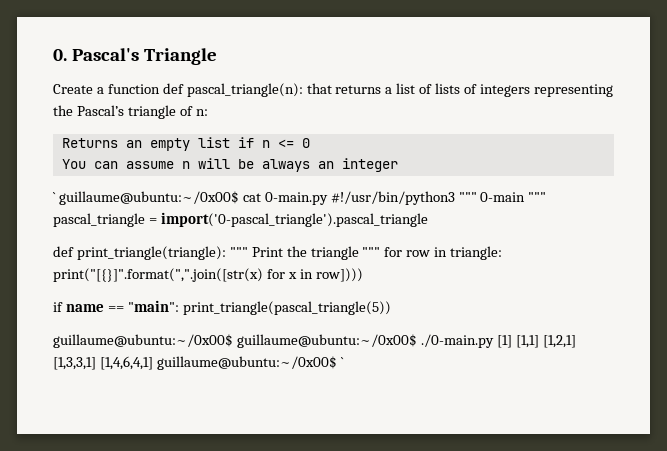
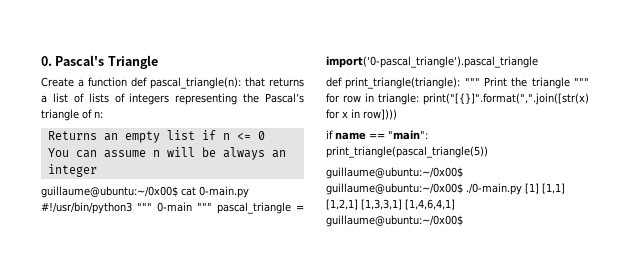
- ` guillaume@ubuntu:~/0x00$ cat 0-main.py #!/usr/bin/python3 """ 0-main """ pascal_triangle = import('0-pascal_triangle').pascal_triangle
+ guillaume@ubuntu:~/0x00$ cat 0-main.py #!/usr/bin/python3 """ 0-main """ pascal_triangle = import('0-pascal_triangle').pascal_triangle
- guillaume@ubuntu:~/0x00$ guillaume@ubuntu:~/0x00$ ./0-main.py [1] [1,1] [1,2,1] [1,3,3,1] [1,4,6,4,1] guillaume@ubuntu:~/0x00$ `
+ guillaume@ubuntu:~/0x00$ guillaume@ubuntu:~/0x00$ ./0-main.py [1] [1,1] [1,2,1] [1,3,3,1] [1,4,6,4,1] guillaume@ubuntu:~/0x00$

